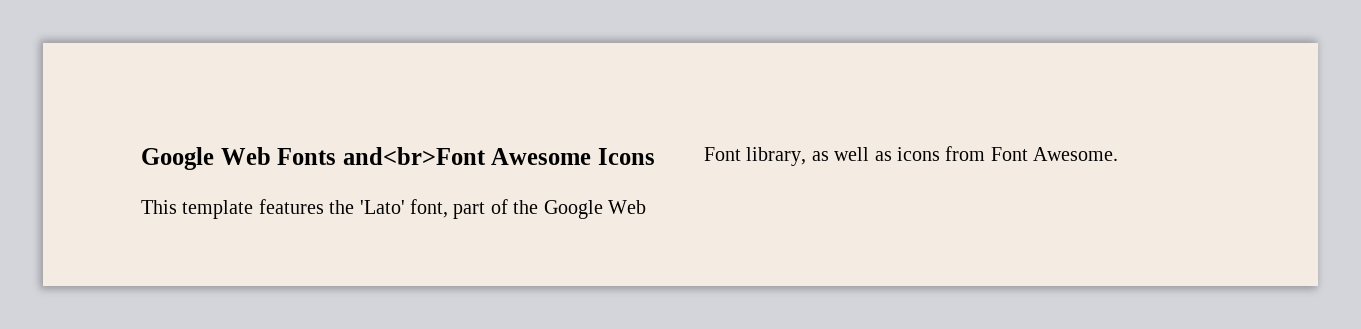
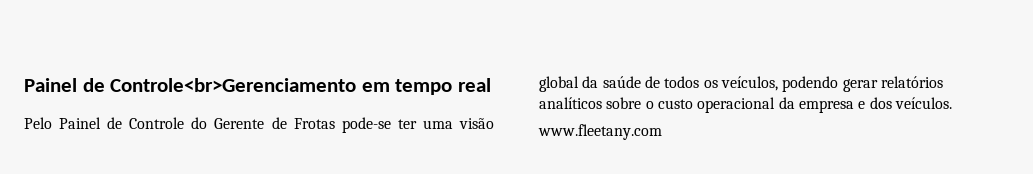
- Google Web Fonts and<br>Font Awesome Icons
- This template features the 'Lato' font, part of the Google Web Font library, as well as icons from Font Awesome.
+ Painel de Controle<br>Gerenciamento em tempo real
+ Pelo Painel de Controle do Gerente de Frotas pode-se ter uma visão global da saúde de todos os veículos, podendo gerar relatórios analíticos sobre o custo operacional da empresa e dos veículos.
+ www.fleetany.com

